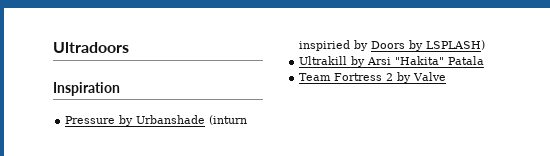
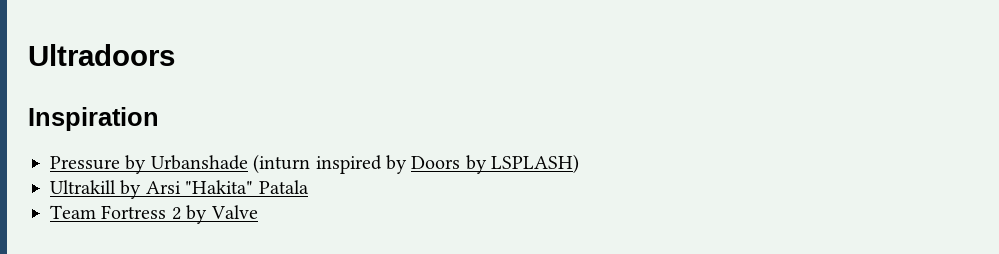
- Pressure by Urbanshade (inturn inspiried by Doors by LSPLASH)
+ Pressure by Urbanshade (inturn inspired by Doors by LSPLASH)

